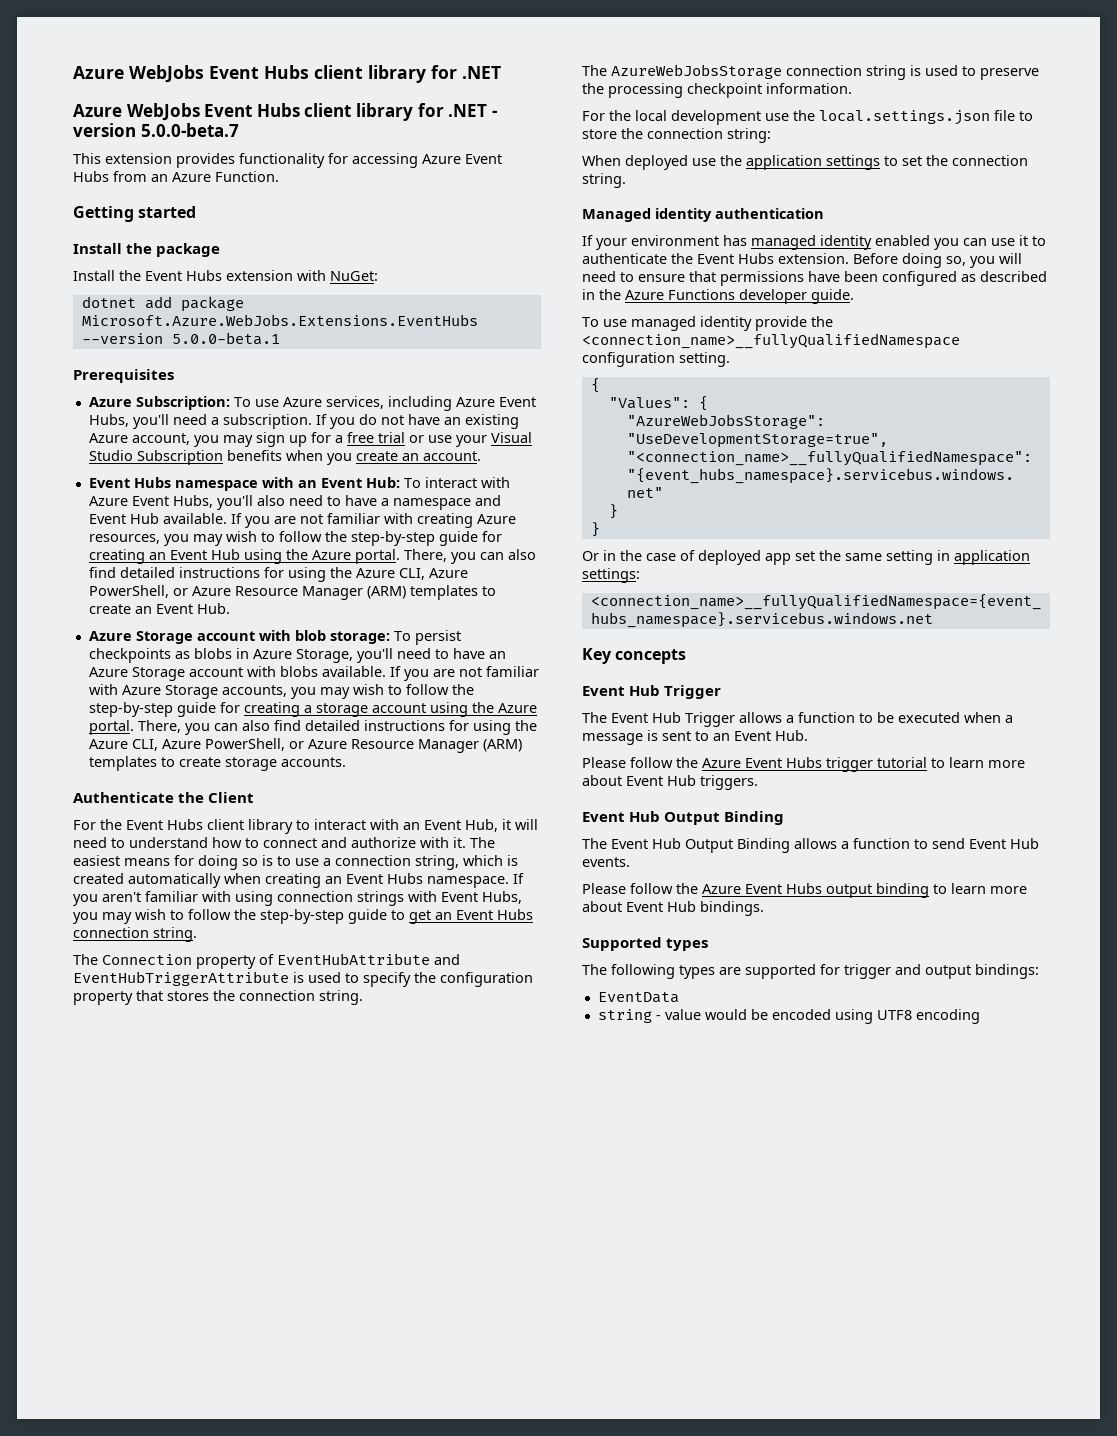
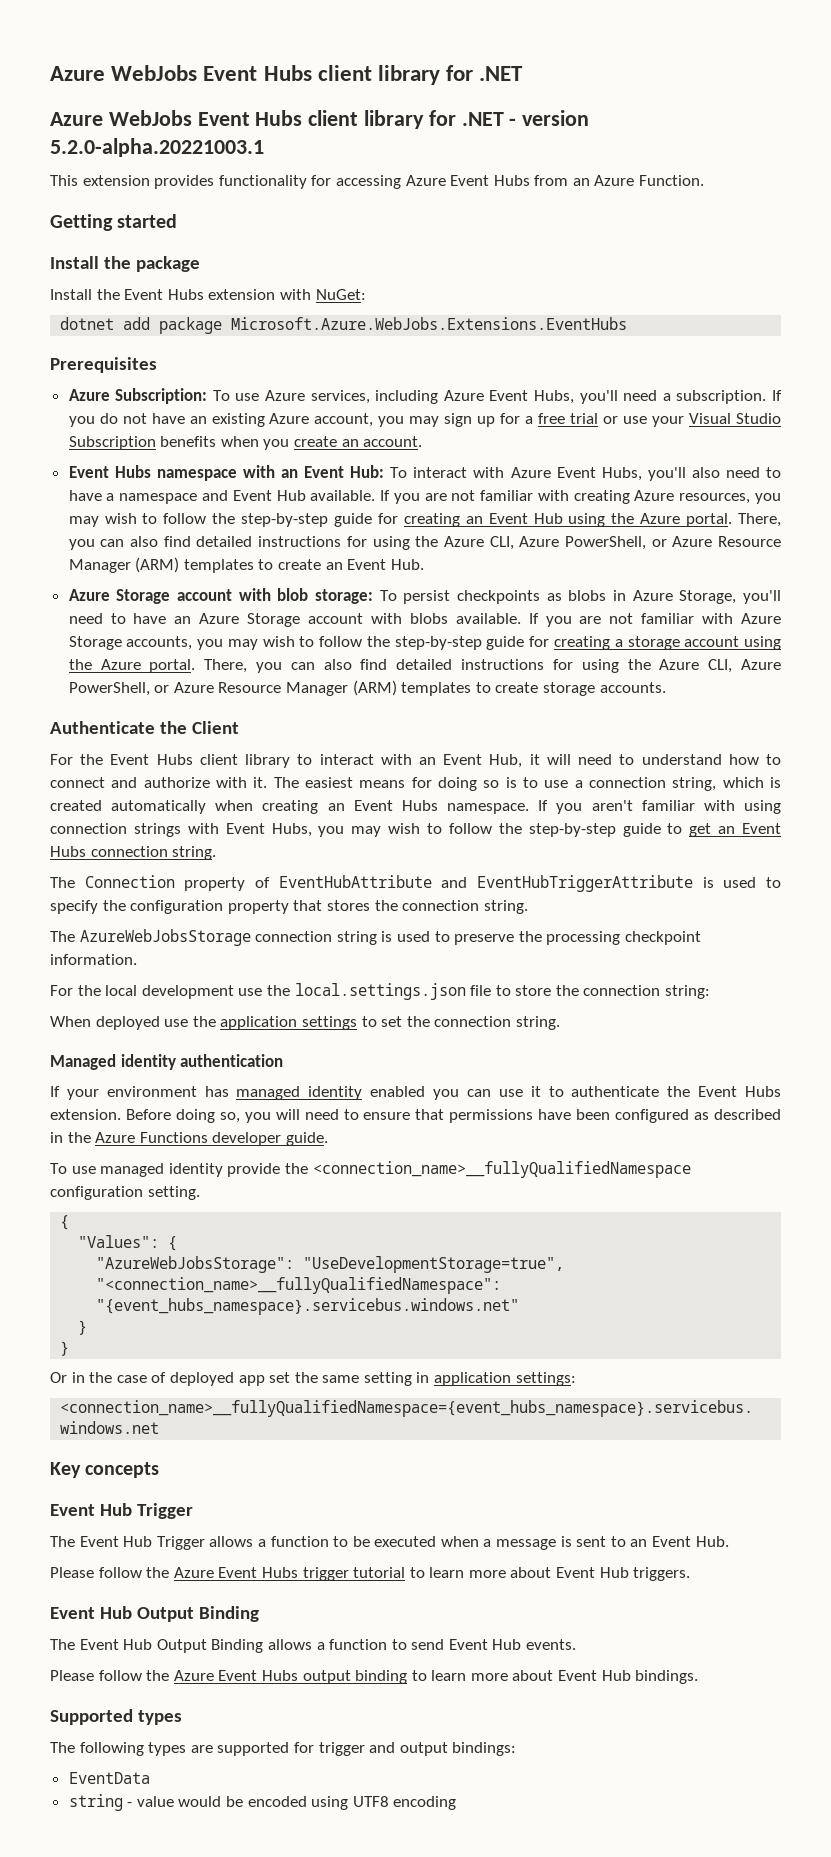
- Azure WebJobs Event Hubs client library for .NET - version 5.0.0-beta.7
+ Azure WebJobs Event Hubs client library for .NET - version 5.2.0-alpha.20221003.1
- dotnet add package Microsoft.Azure.WebJobs.Extensions.EventHubs --version 5.0.0-beta.1
+ dotnet add package Microsoft.Azure.WebJobs.Extensions.EventHubs

